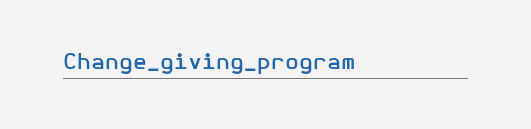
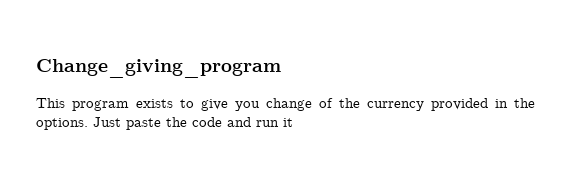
+ This program exists to give you change of the currency provided in the options. Just paste the code and run it

